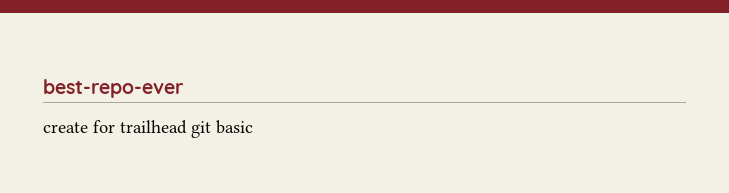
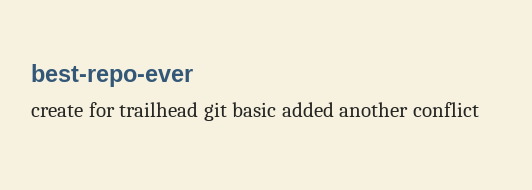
- create for trailhead git basic
+ create for trailhead git basic added another conflict

